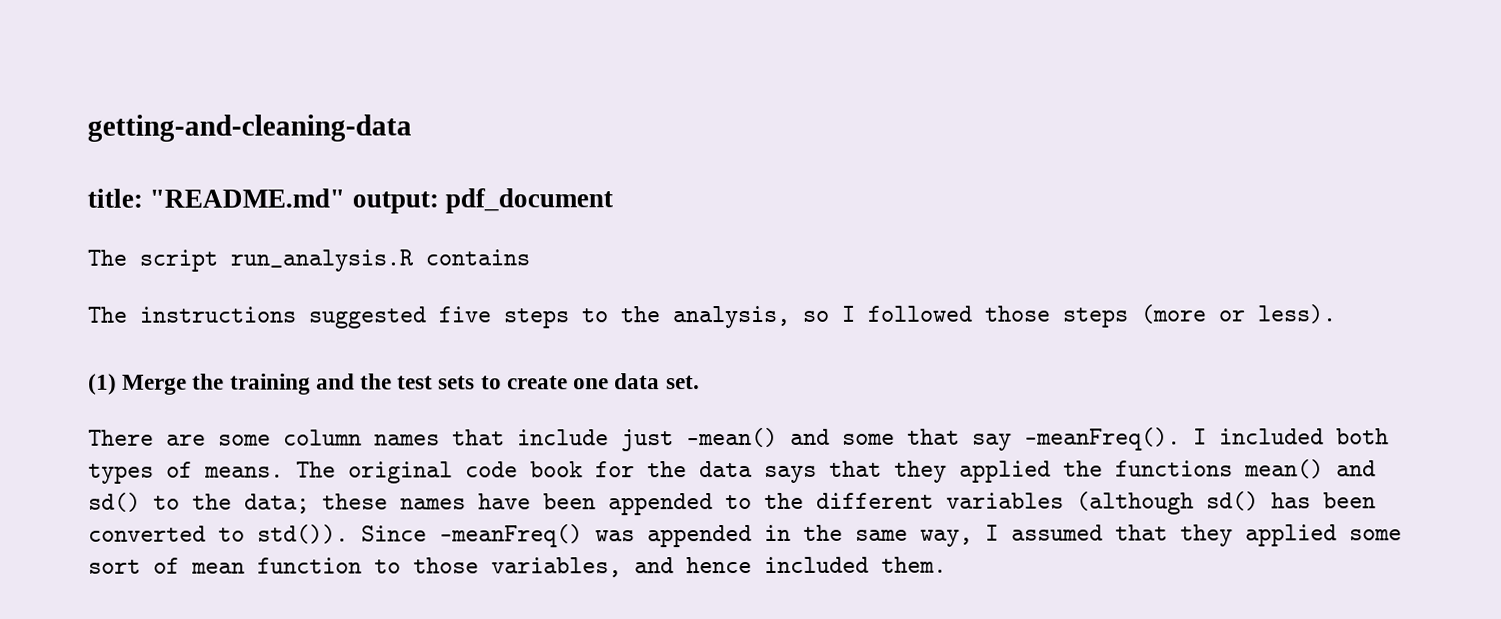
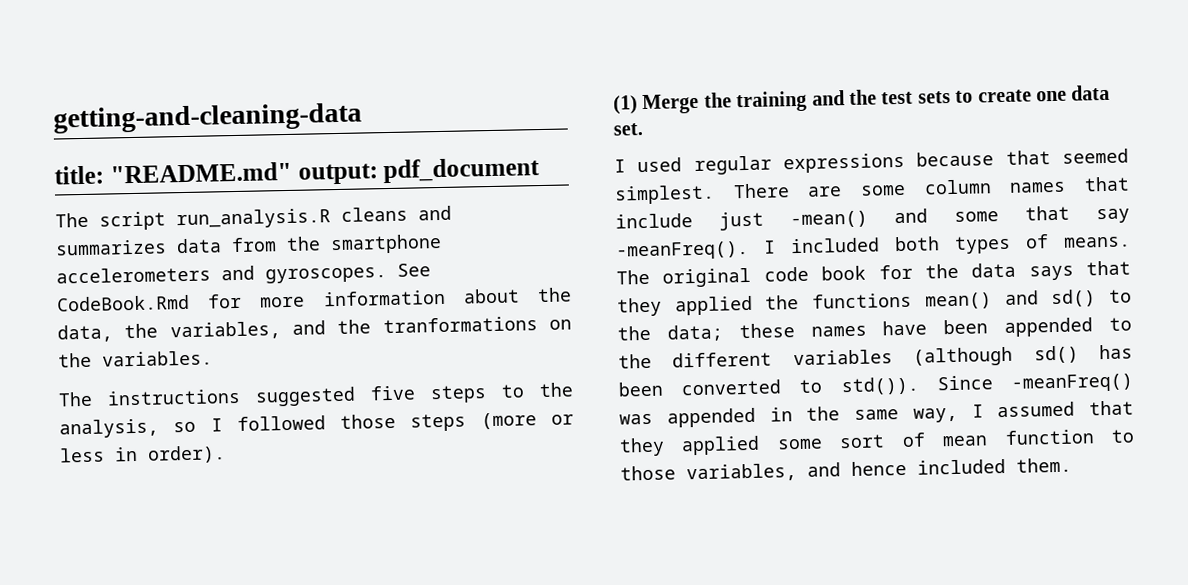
- The script run_analysis.R contains
+ The script run_analysis.R cleans and summarizes data from the smartphone accelerometers and gyroscopes. See CodeBook.Rmd for more information about the data, the variables, and the tranformations on the variables.
- The instructions suggested five steps to the analysis, so I followed those steps (more or less).
+ The instructions suggested five steps to the analysis, so I followed those steps (more or less in order).
+ I used regular expressions because that seemed simplest.

